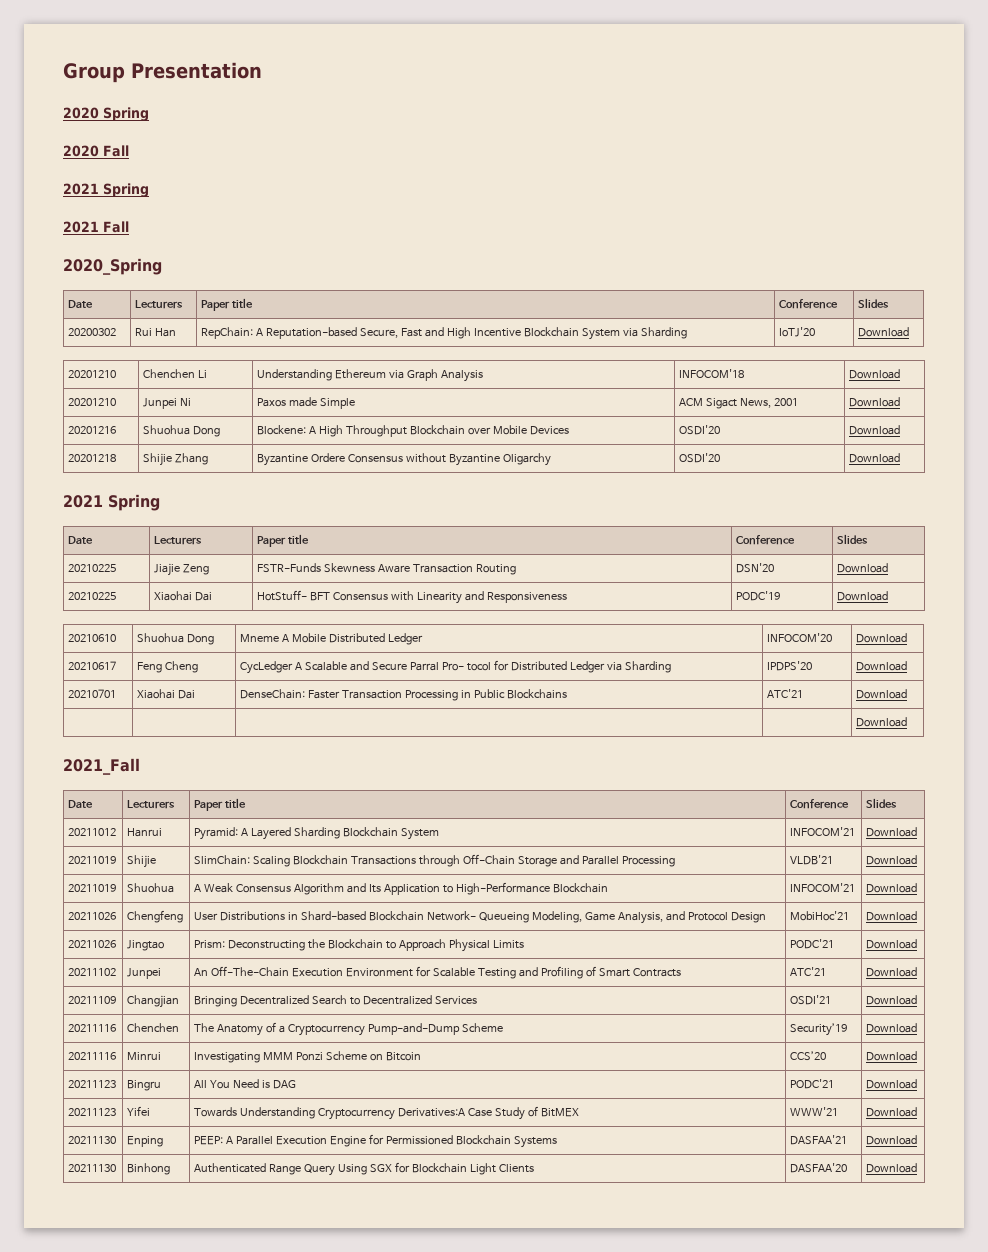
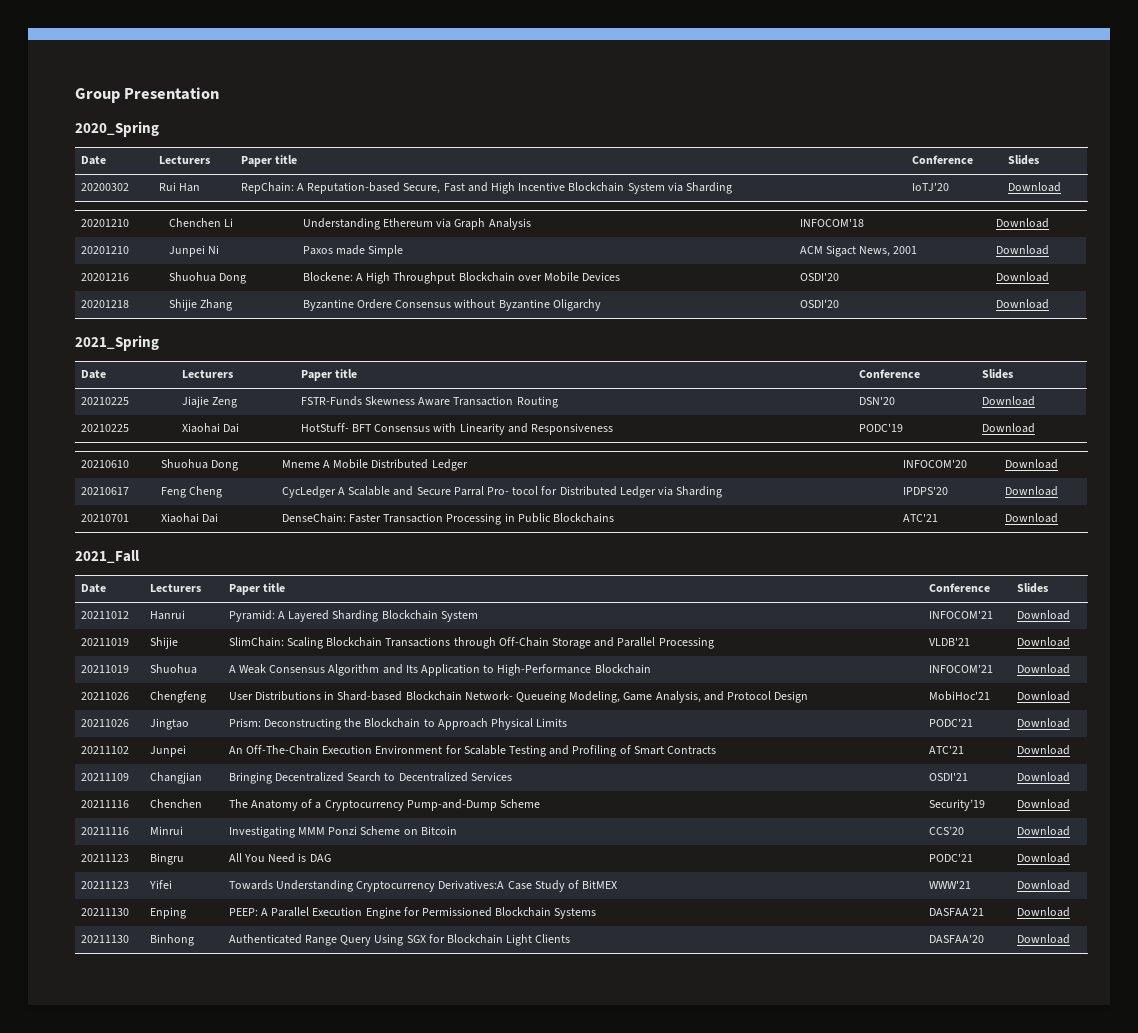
- 2020 Spring
- 2020 Fall
- 2021 Spring
- 2021 Fall
  20201218 | Shijie Zhang | Byzantine Ordere Consensus without Byzantine Oligarchy | OSDI'20 | Download
- 2021 Spring
+ 2021_Spring
- | | | | Download

